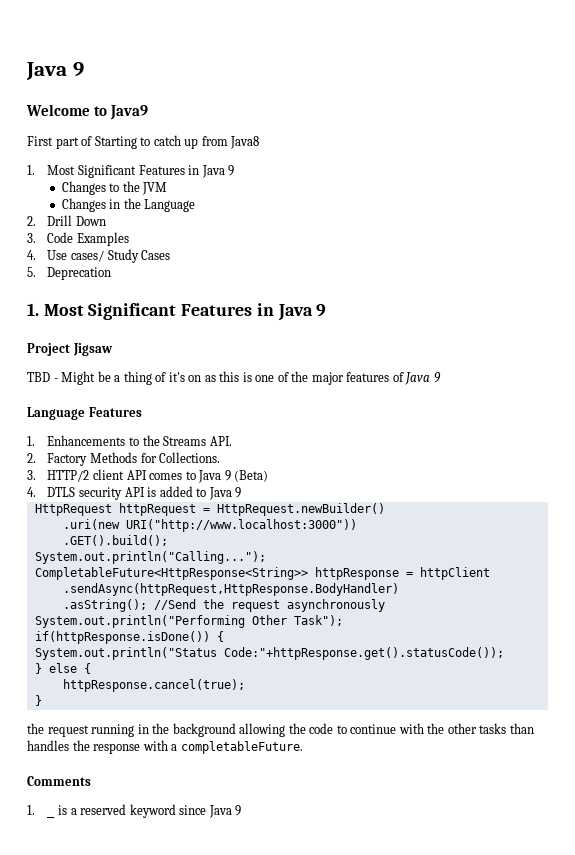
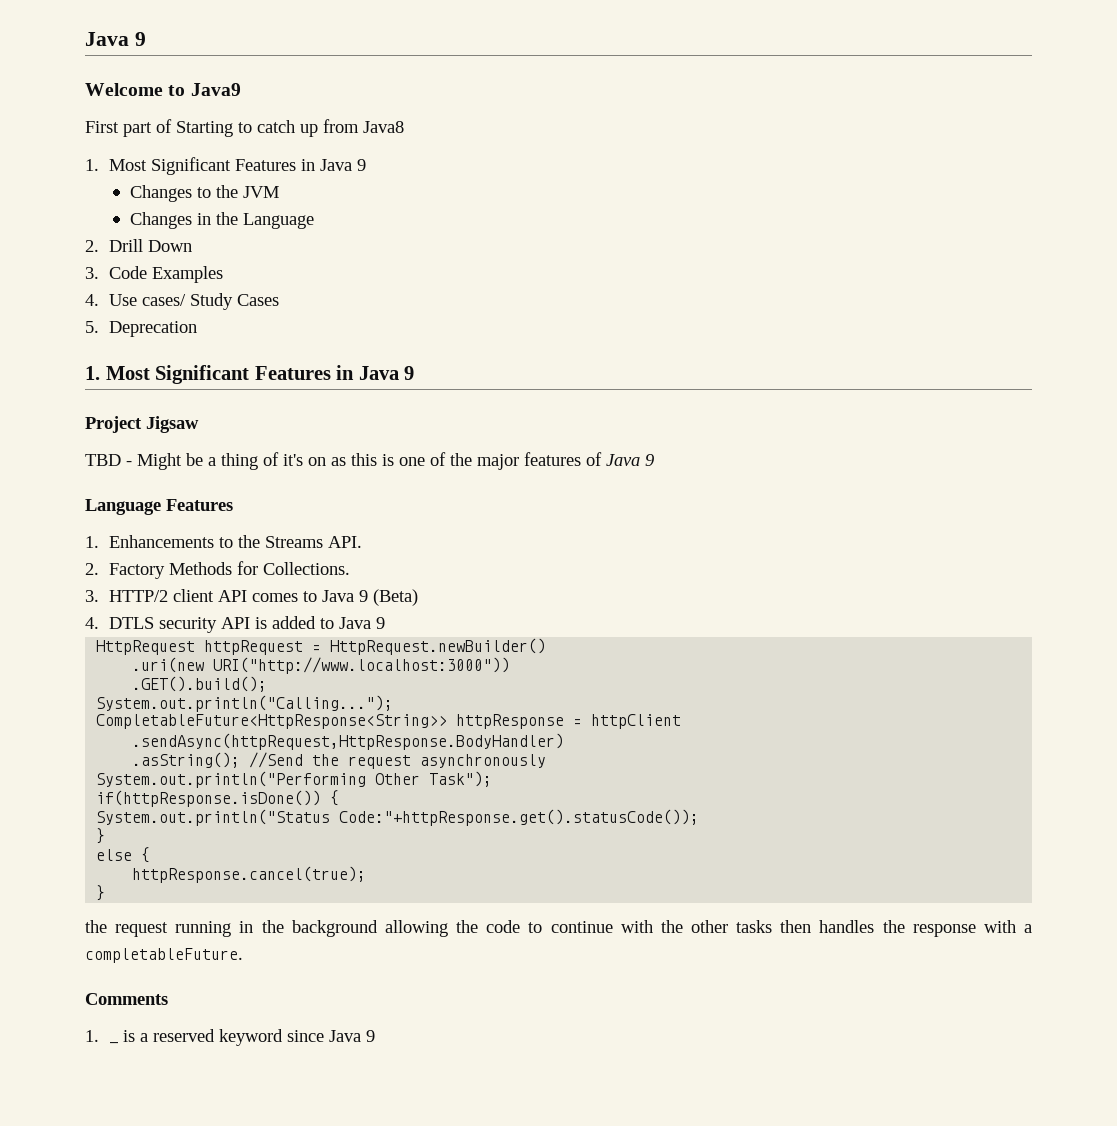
  System.out.println("Status Code:"+httpResponse.get().statusCode());
- } else {
+ }
+ else {
- the request running in the background allowing the code to continue with the other tasks than handles the response with a completableFuture.
+ the request running in the background allowing the code to continue with the other tasks then handles the response with a completableFuture.

